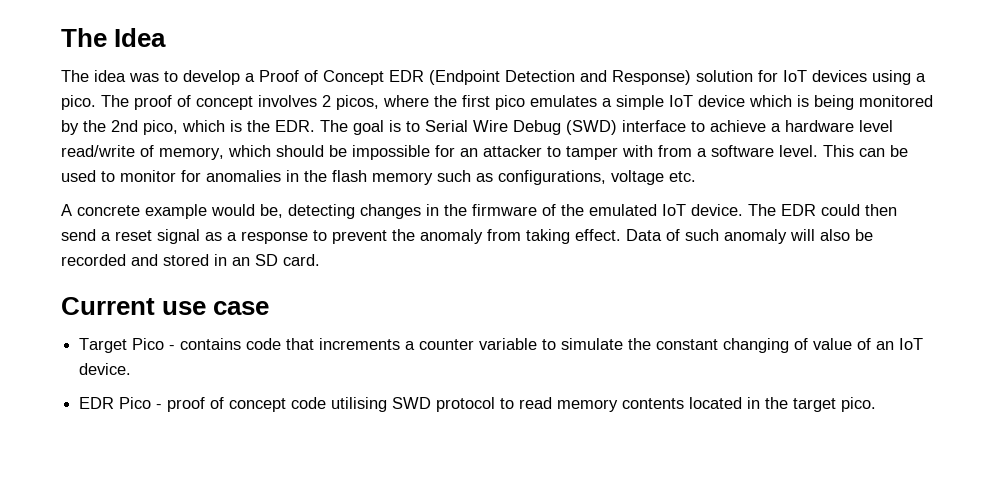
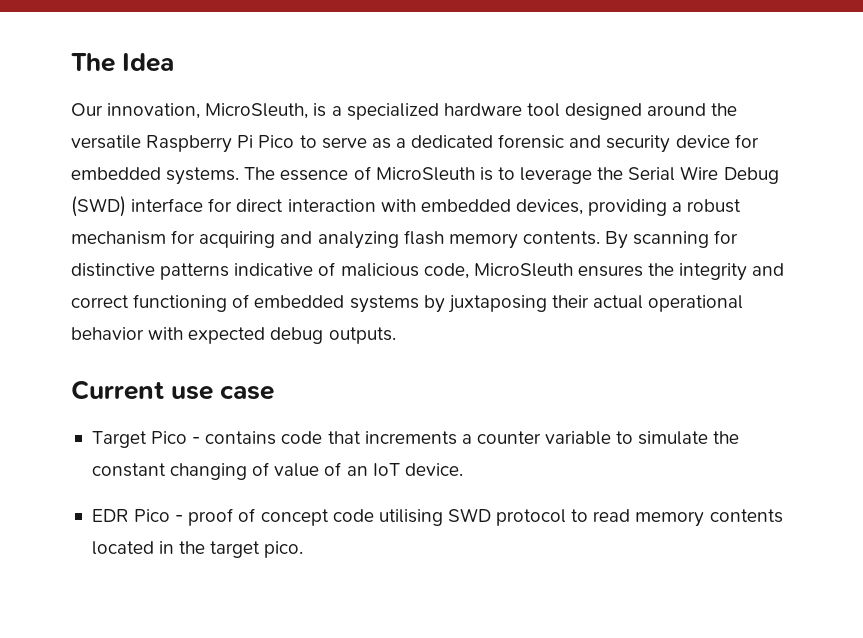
- The idea was to develop a Proof of Concept EDR (Endpoint Detection and Response) solution for IoT devices using a pico. The proof of concept involves 2 picos, where the first pico emulates a simple IoT device which is being monitored by the 2nd pico, which is the EDR. The goal is to Serial Wire Debug (SWD) interface to achieve a hardware level read/write of memory, which should be impossible for an attacker to tamper with from a software level. This can be used to monitor for anomalies in the flash memory such as configurations, voltage etc.
- A concrete example would be, detecting changes in the firmware of the emulated IoT device. The EDR could then send a reset signal as a response to prevent the anomaly from taking effect. Data of such anomaly will also be recorded and stored in an SD card.
+ Our innovation, MicroSleuth, is a specialized hardware tool designed around the versatile Raspberry Pi Pico to serve as a dedicated forensic and security device for embedded systems. The essence of MicroSleuth is to leverage the Serial Wire Debug (SWD) interface for direct interaction with embedded devices, providing a robust mechanism for acquiring and analyzing flash memory contents. By scanning for distinctive patterns indicative of malicious code, MicroSleuth ensures the integrity and correct functioning of embedded systems by juxtaposing their actual operational behavior with expected debug outputs.

